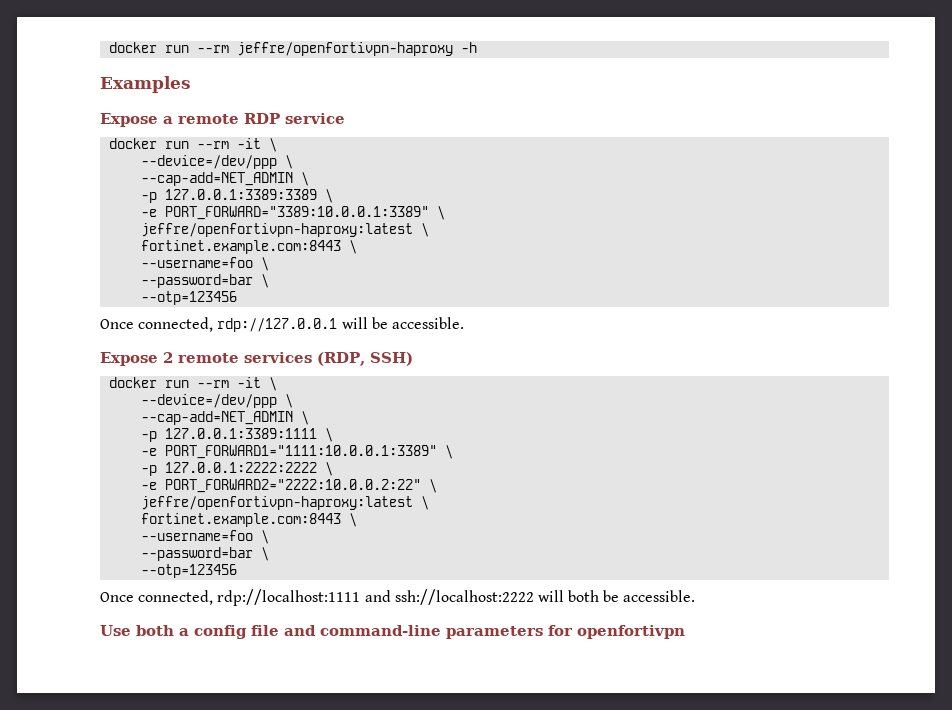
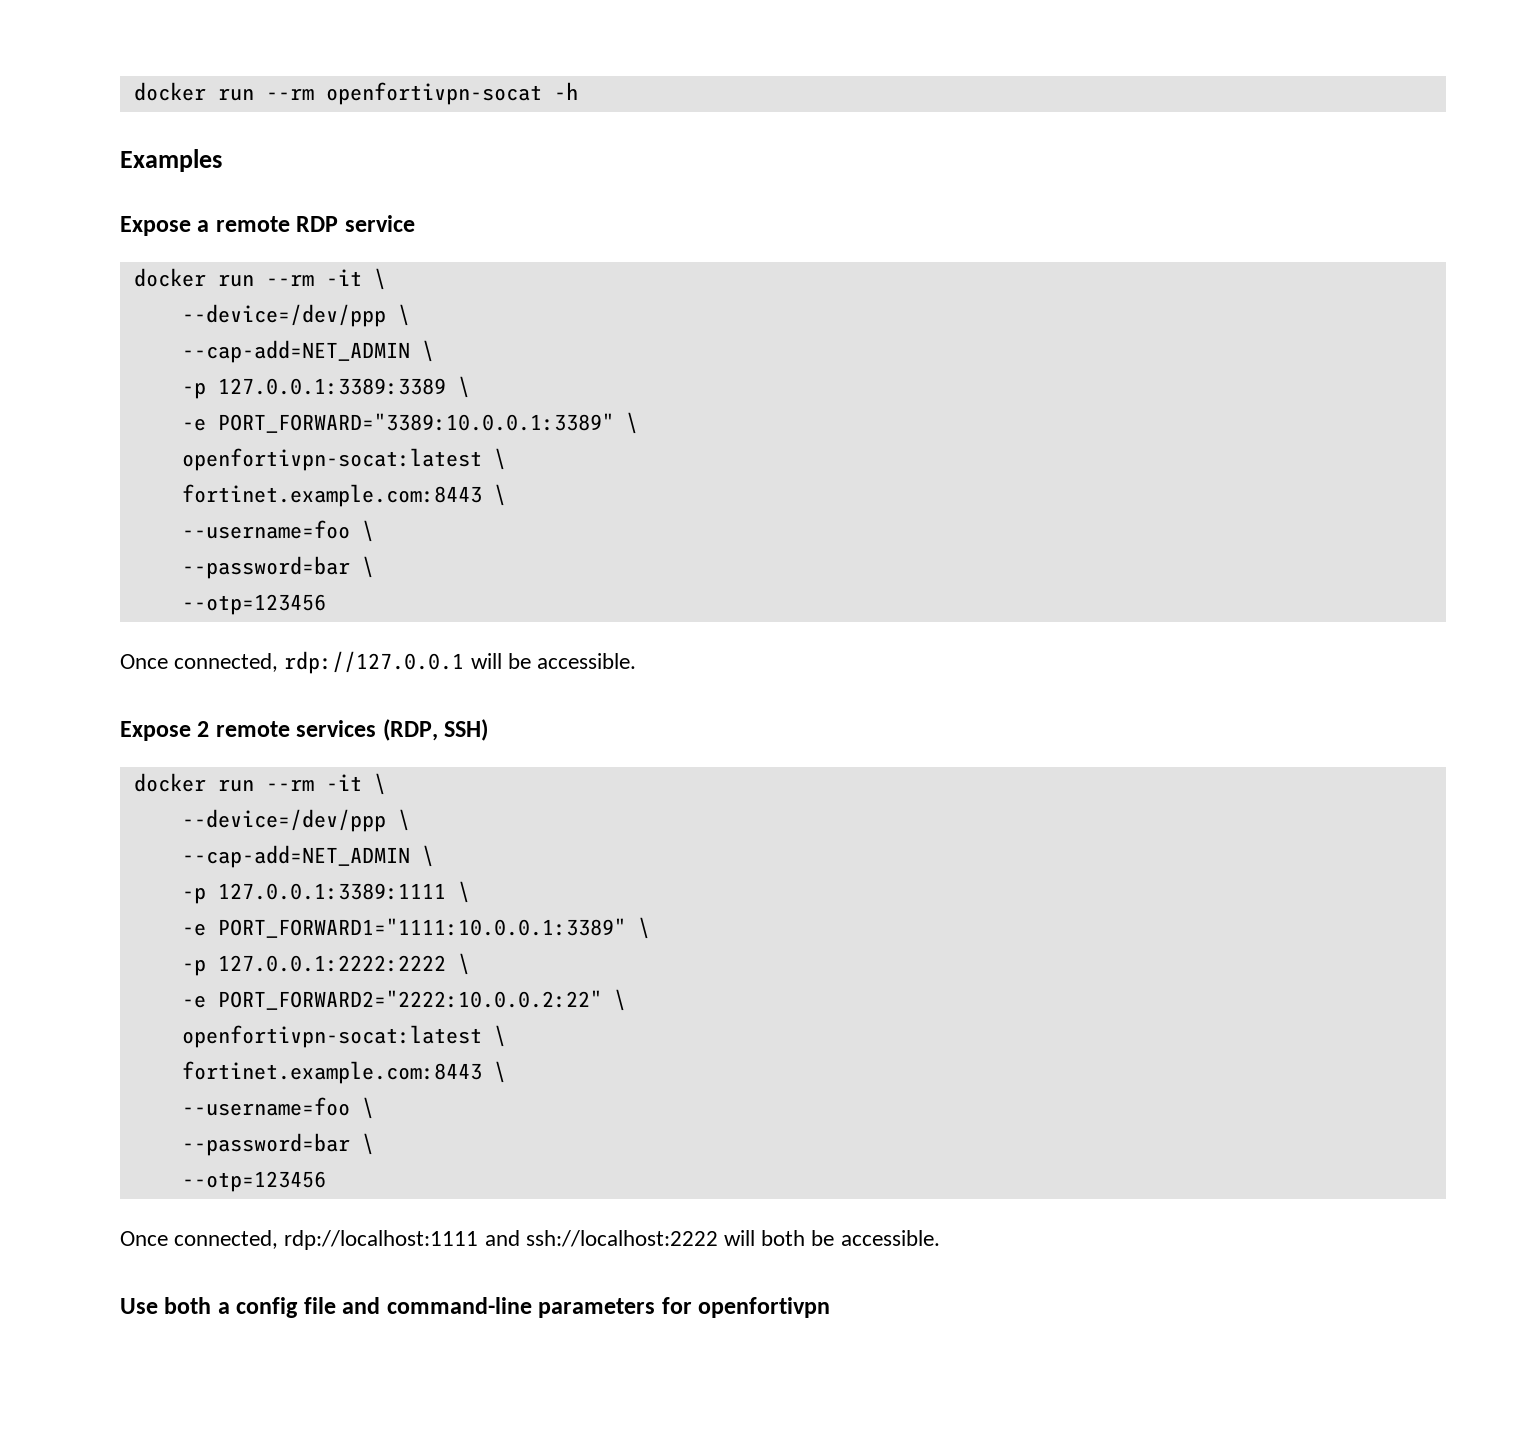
- docker run --rm jeffre/openfortivpn-haproxy -h
+ docker run --rm openfortivpn-socat -h
  -e PORT_FORWARD="3389:10.0.0.1:3389" \
- jeffre/openfortivpn-haproxy:latest \
+ openfortivpn-socat:latest \
  -e PORT_FORWARD2="2222:10.0.0.2:22" \
- jeffre/openfortivpn-haproxy:latest \
+ openfortivpn-socat:latest \

